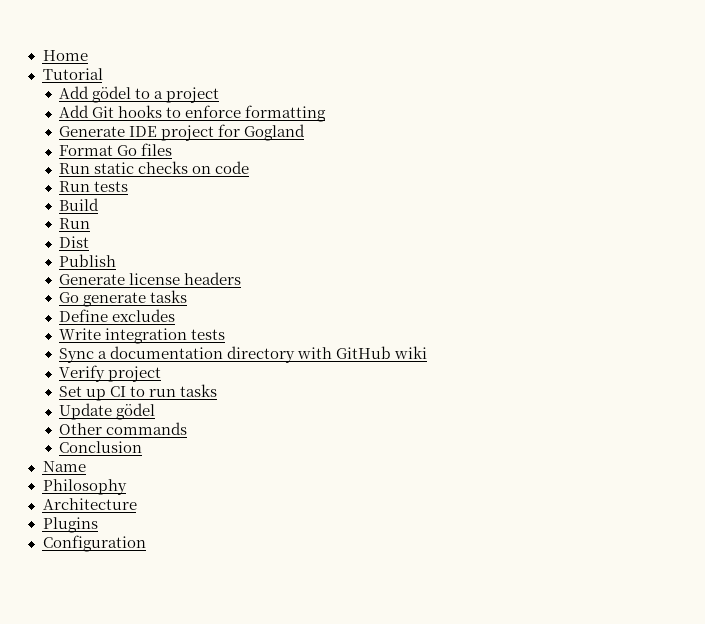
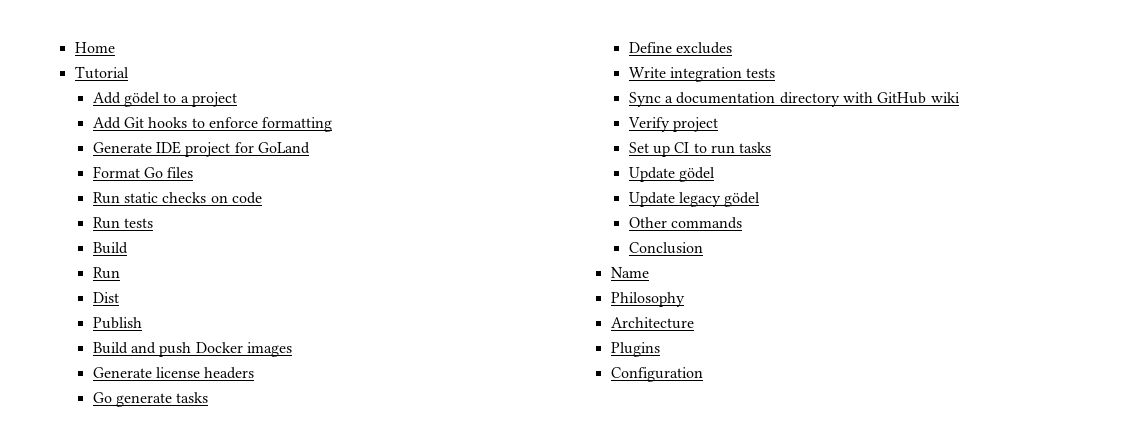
- Generate IDE project for Gogland
+ Generate IDE project for GoLand
+ Build and push Docker images
+ Update legacy gödel

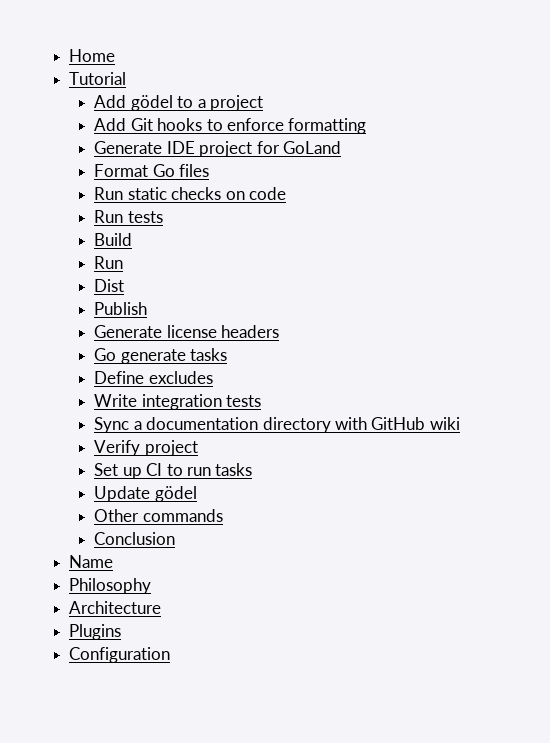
- Build and push Docker images
- Update legacy gödel

